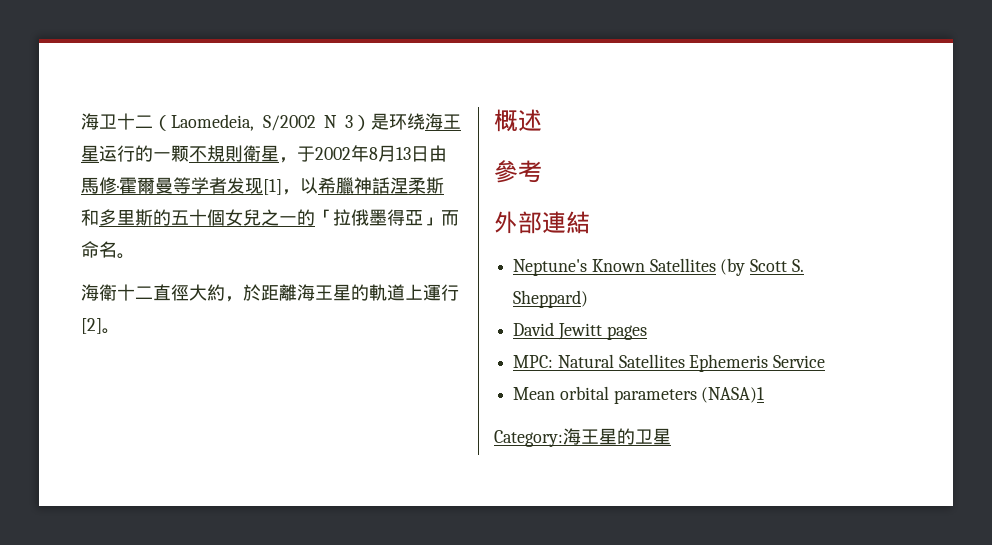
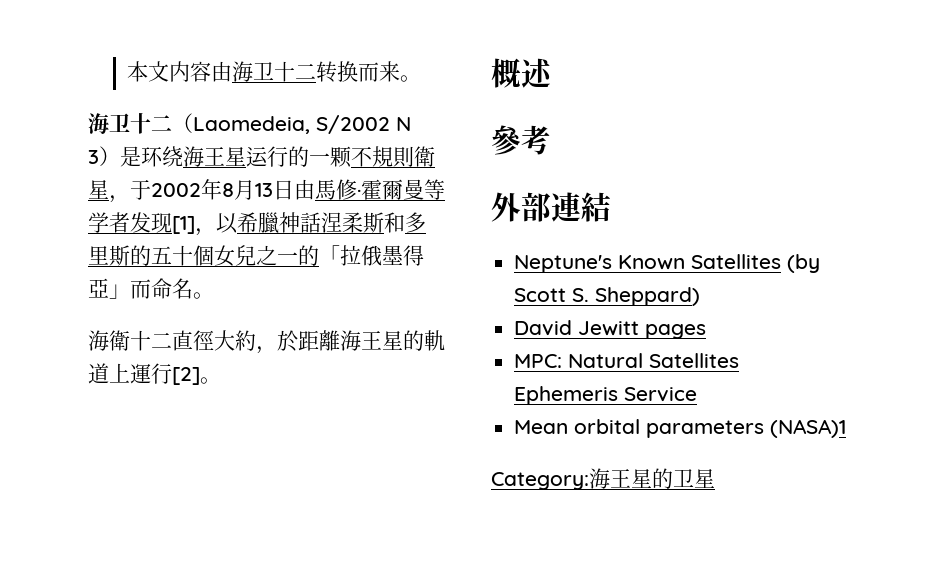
+ 本文内容由海卫十二转换而来。

